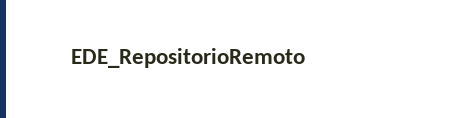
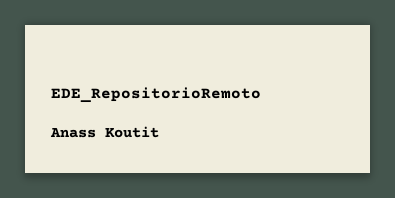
+ Anass Koutit

